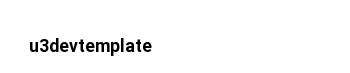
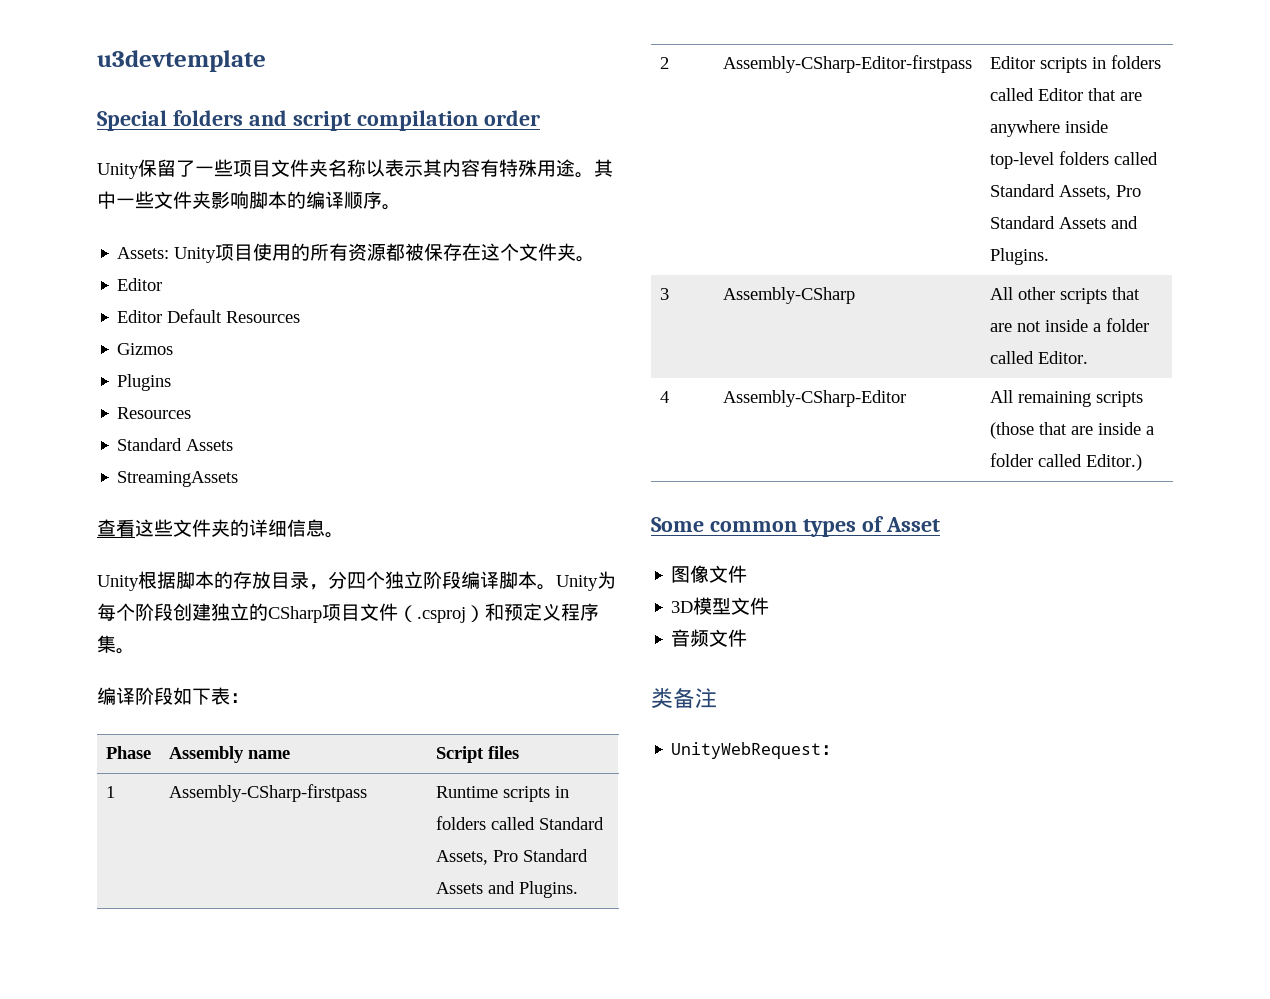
+ Special folders and script compilation order
+ Unity保留了一些项目文件夹名称以表示其内容有特殊用途。其中一些文件夹影响脚本的编译顺序。
+ Assets: Unity项目使用的所有资源都被保存在这个文件夹。
+ Editor
+ Editor Default Resources
+ Gizmos
+ Plugins
+ Resources
+ Standard Assets
+ StreamingAssets
+ 查看这些文件夹的详细信息。
+ Unity根据脚本的存放目录，分四个独立阶段编译脚本。Unity为每个阶段创建独立的CSharp项目文件（.csproj）和预定义程序集。
+ 编译阶段如下表：
+ Phase | Assembly name | Script files
+ 1 | Assembly-CSharp-firstpass | Runtime scripts in folders called Standard Assets, Pro Standard Assets and Plugins.
+ 2 | Assembly-CSharp-Editor-firstpass | Editor scripts in folders called Editor that are anywhere inside top-level folders called Standard Assets, Pro Standard Assets and Plugins.
+ 3 | Assembly-CSharp | All other scripts that are not inside a folder called Editor.
+ 4 | Assembly-CSharp-Editor | All remaining scripts (those that are inside a folder called Editor.)
+ Some common types of Asset
+ 图像文件
+ 3D模型文件
+ 音频文件
+ 类备注
+ UnityWebRequest：

